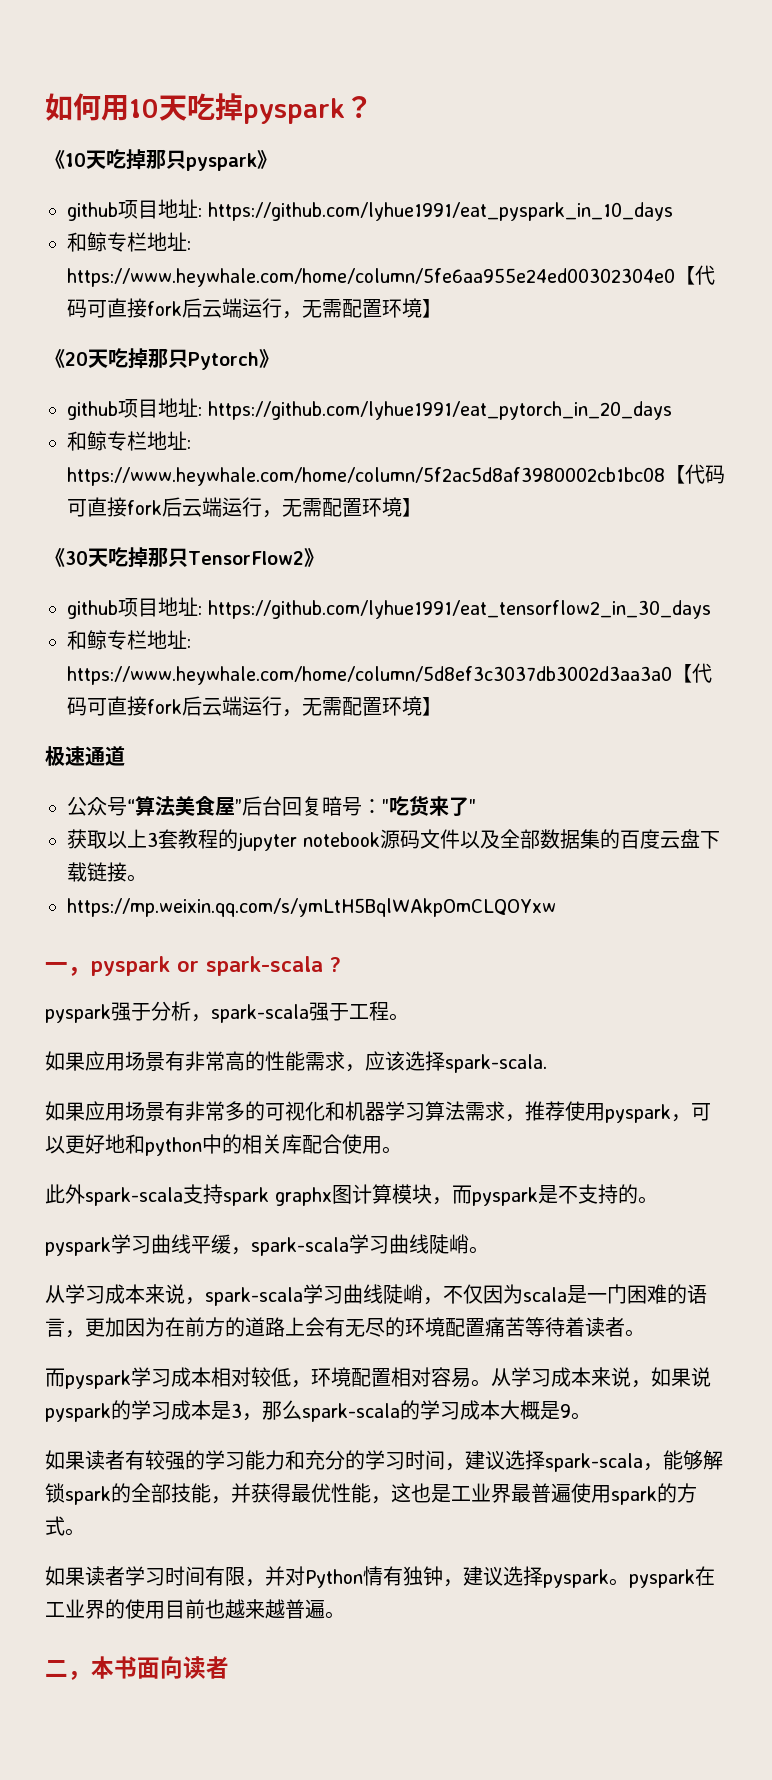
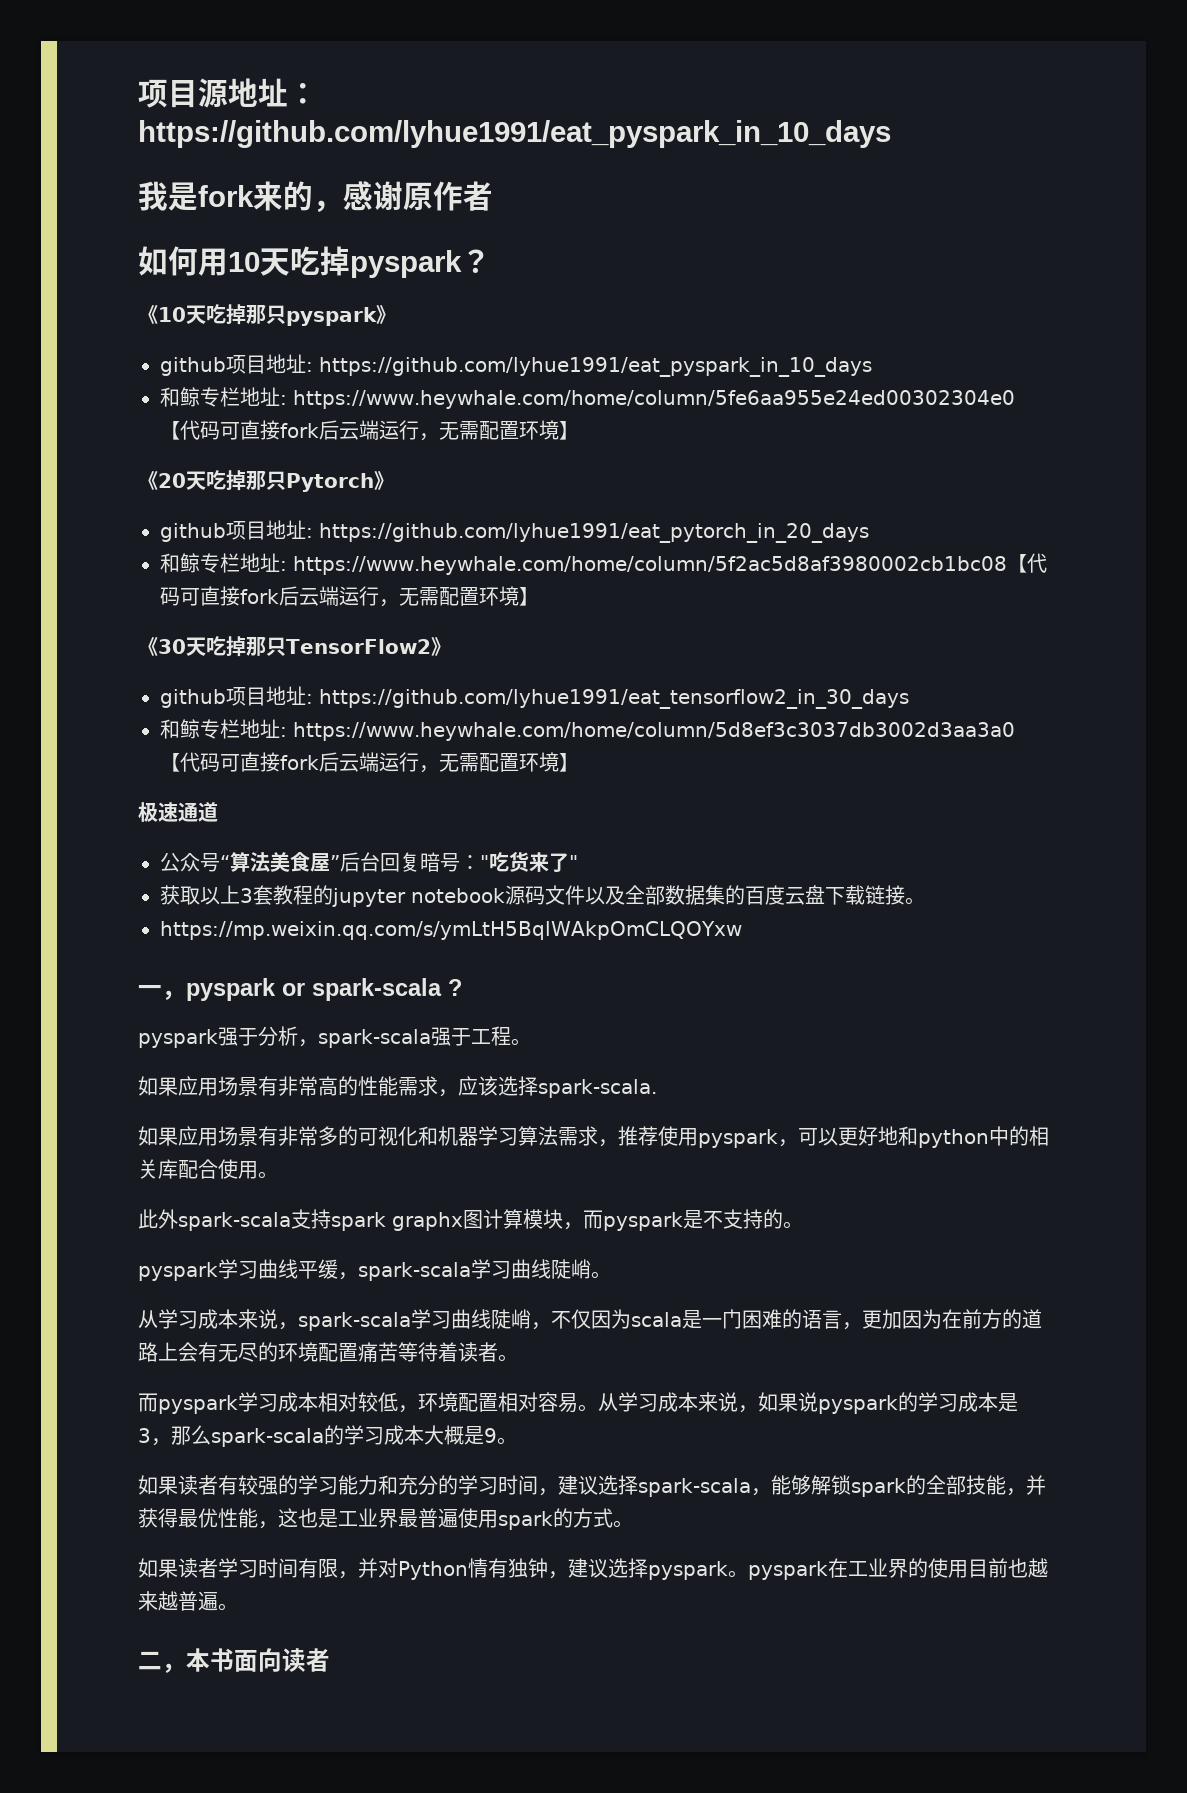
+ 项目源地址：https://github.com/lyhue1991/eat_pyspark_in_10_days
+ 我是fork来的，感谢原作者

